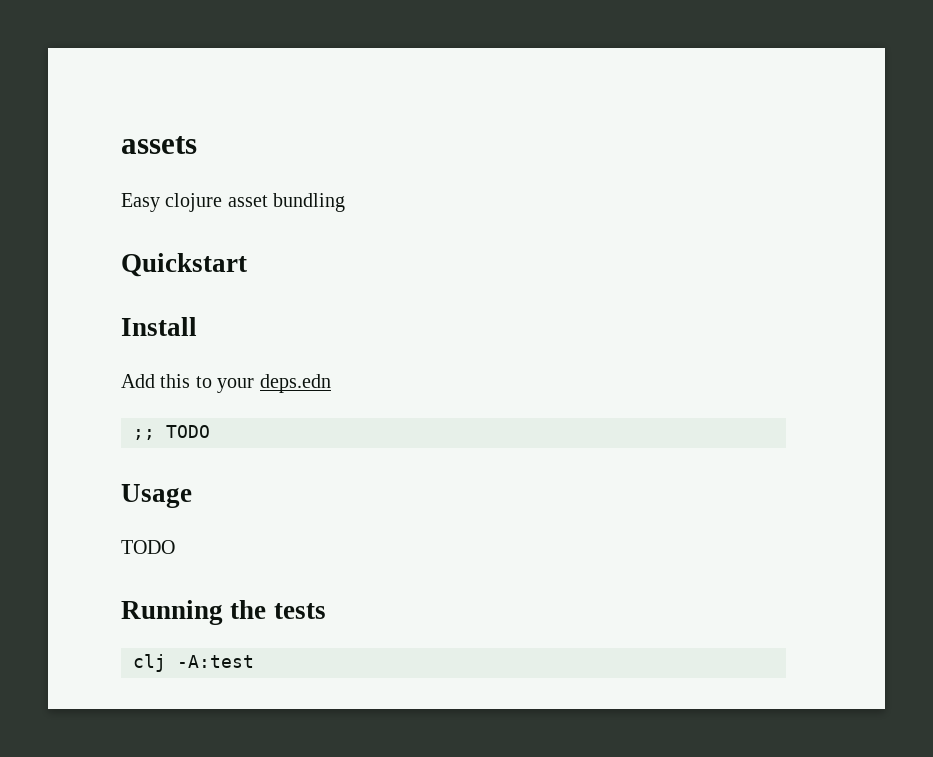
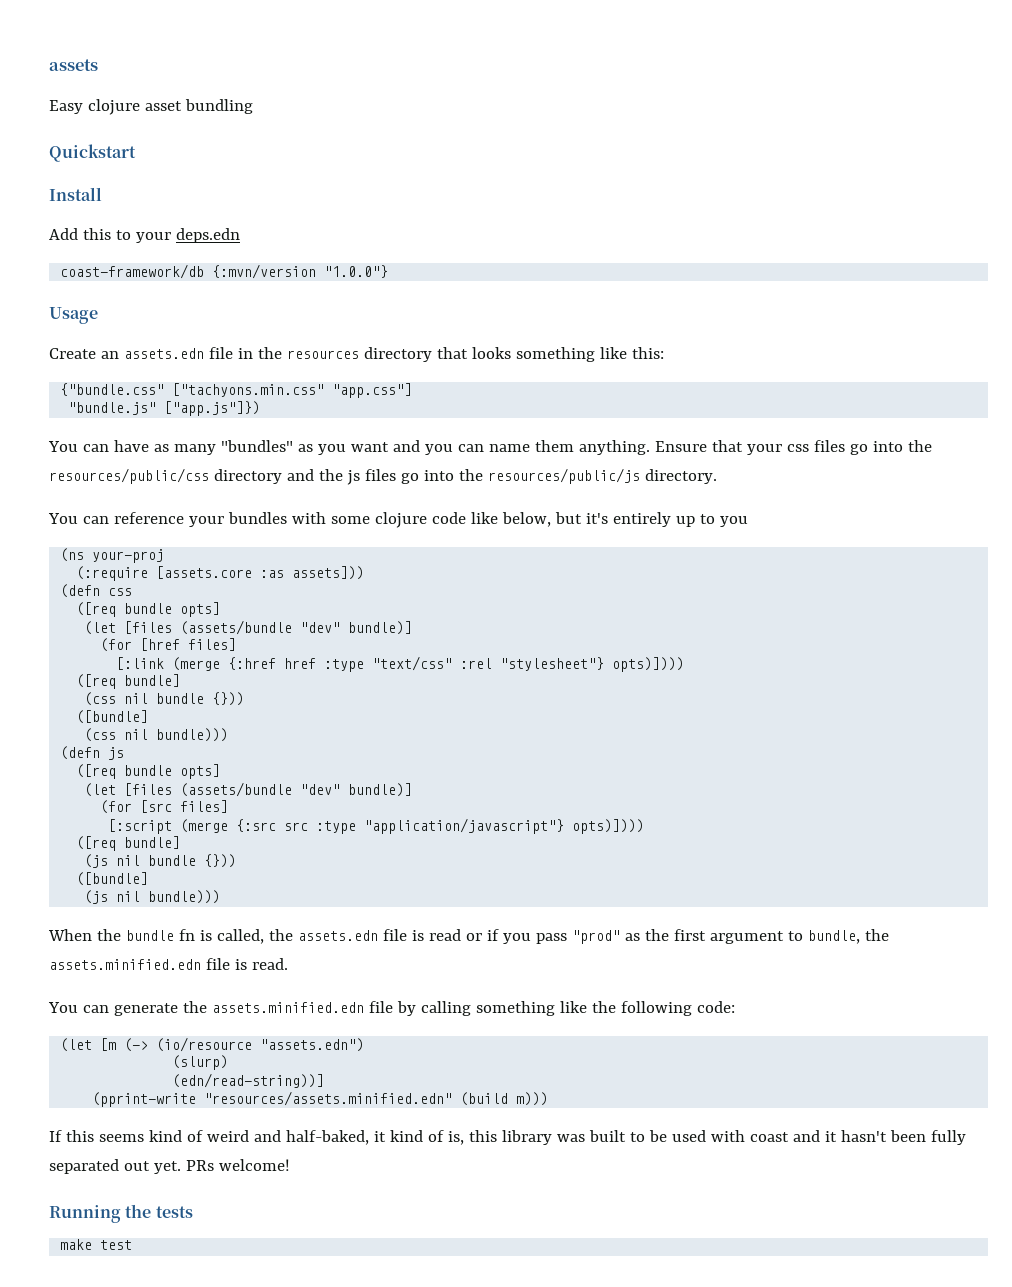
- ;; TODO
+ coast-framework/db {:mvn/version "1.0.0"}
  Usage
- TODO
+ Create an assets.edn file in the resources directory that looks something like this:
+ {"bundle.css" ["tachyons.min.css" "app.css"]
+ "bundle.js" ["app.js"]})
+ You can have as many "bundles" as you want and you can name them anything. Ensure that your css files go into the resources/public/css directory and the js files go into the resources/public/js directory.
+ You can reference your bundles with some clojure code like below, but it's entirely up to you
+ (ns your-proj
+ (:require [assets.core :as assets]))
+ (defn css
+ ([req bundle opts]
+ (let [files (assets/bundle "dev" bundle)]
+ (for [href files]
+ [:link (merge {:href href :type "text/css" :rel "stylesheet"} opts)])))
+ ([req bundle]
+ (css nil bundle {}))
+ ([bundle]
+ (css nil bundle)))
+ (defn js
+ ([req bundle opts]
+ (let [files (assets/bundle "dev" bundle)]
+ (for [src files]
+ [:script (merge {:src src :type "application/javascript"} opts)])))
+ ([req bundle]
+ (js nil bundle {}))
+ ([bundle]
+ (js nil bundle)))
+ When the bundle fn is called, the assets.edn file is read or if you pass "prod" as the first argument to bundle, the assets.minified.edn file is read.
+ You can generate the assets.minified.edn file by calling something like the following code:
+ (let [m (-> (io/resource "assets.edn")
+ (slurp)
+ (edn/read-string))]
+ (pprint-write "resources/assets.minified.edn" (build m)))
+ If this seems kind of weird and half-baked, it kind of is, this library was built to be used with coast and it hasn't been fully separated out yet. PRs welcome!
- clj -A:test
+ make test

